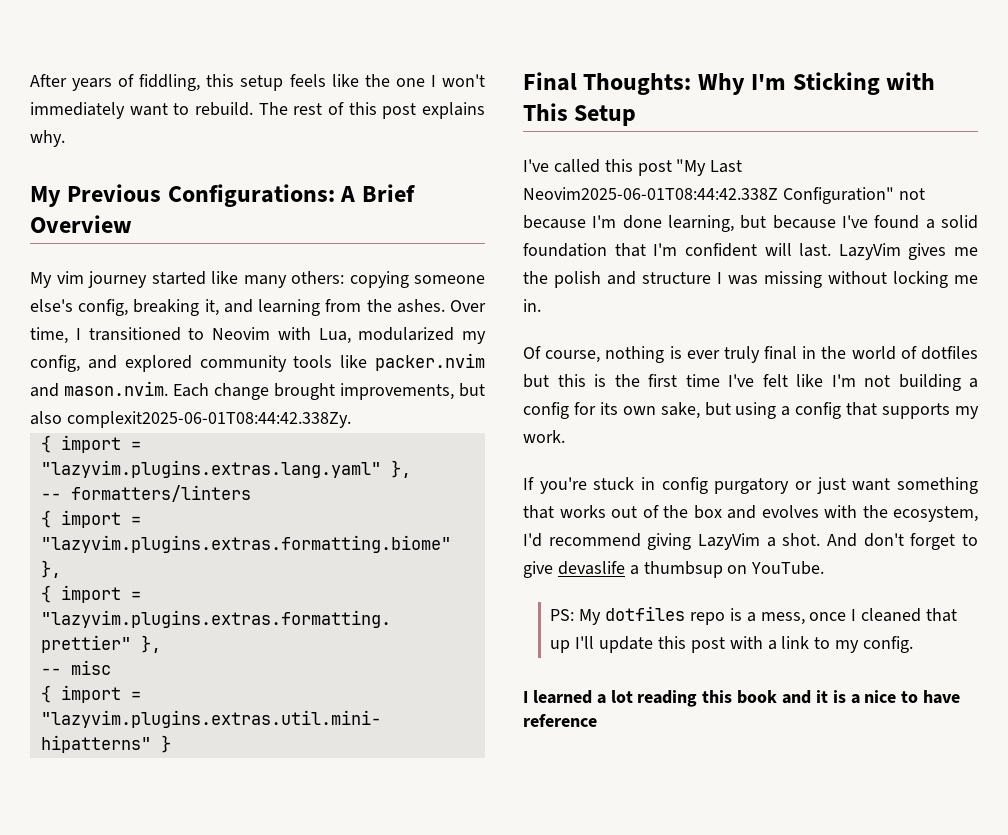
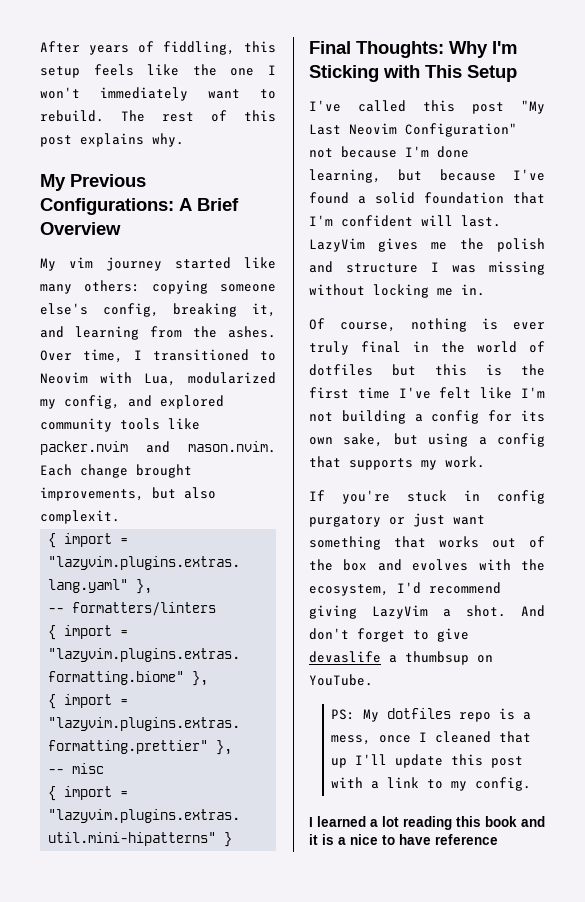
- Over time, I transitioned to Neovim with Lua, modularized my config, and explored community tools like packer.nvim and mason.nvim. Each change brought improvements, but also complexit2025-06-01T08:44:42.338Zy.
+ Over time, I transitioned to Neovim with Lua, modularized my config, and explored community tools like packer.nvim and mason.nvim. Each change brought improvements, but also complexit.
- I've called this post "My Last Neovim2025-06-01T08:44:42.338Z Configuration" not because I'm done learning, but because I've found a solid foundation that I'm confident will last.
+ I've called this post "My Last Neovim Configuration" not because I'm done learning, but because I've found a solid foundation that I'm confident will last.

